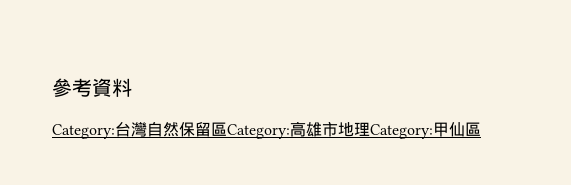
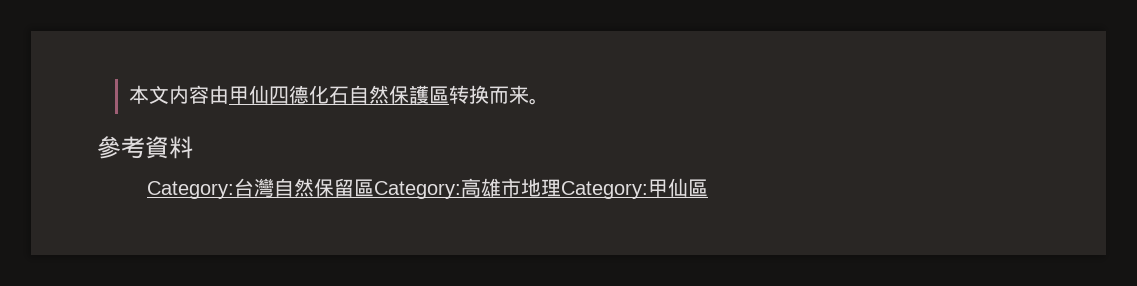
+ 本文内容由甲仙四德化石自然保護區转换而来。

